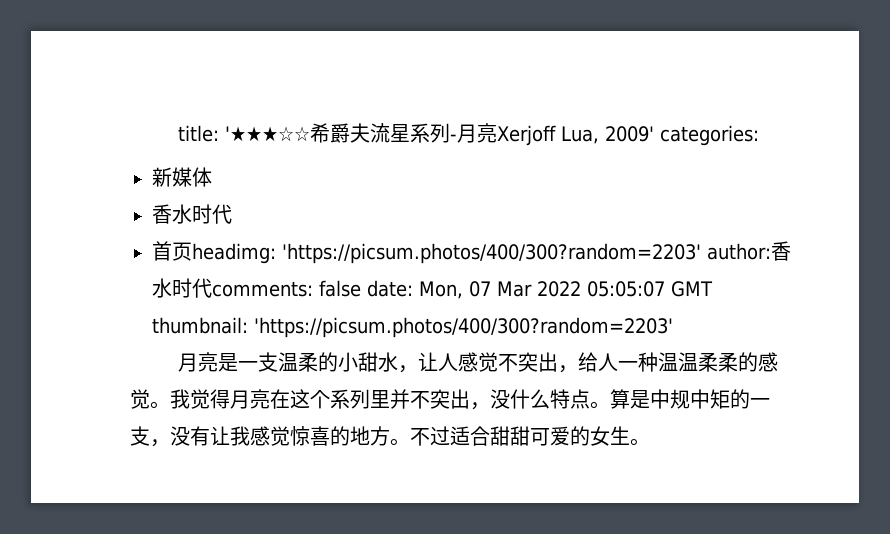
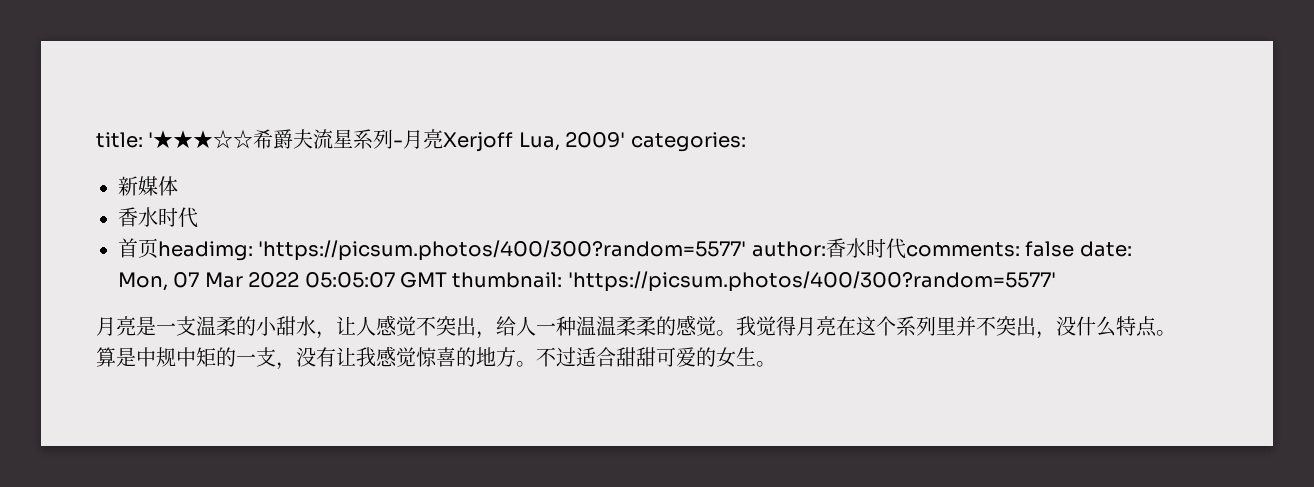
- 首页headimg: 'https://picsum.photos/400/300?random=2203' author:香水时代comments: false date: Mon, 07 Mar 2022 05:05:07 GMT thumbnail: 'https://picsum.photos/400/300?random=2203'
+ 首页headimg: 'https://picsum.photos/400/300?random=5577' author:香水时代comments: false date: Mon, 07 Mar 2022 05:05:07 GMT thumbnail: 'https://picsum.photos/400/300?random=5577'

